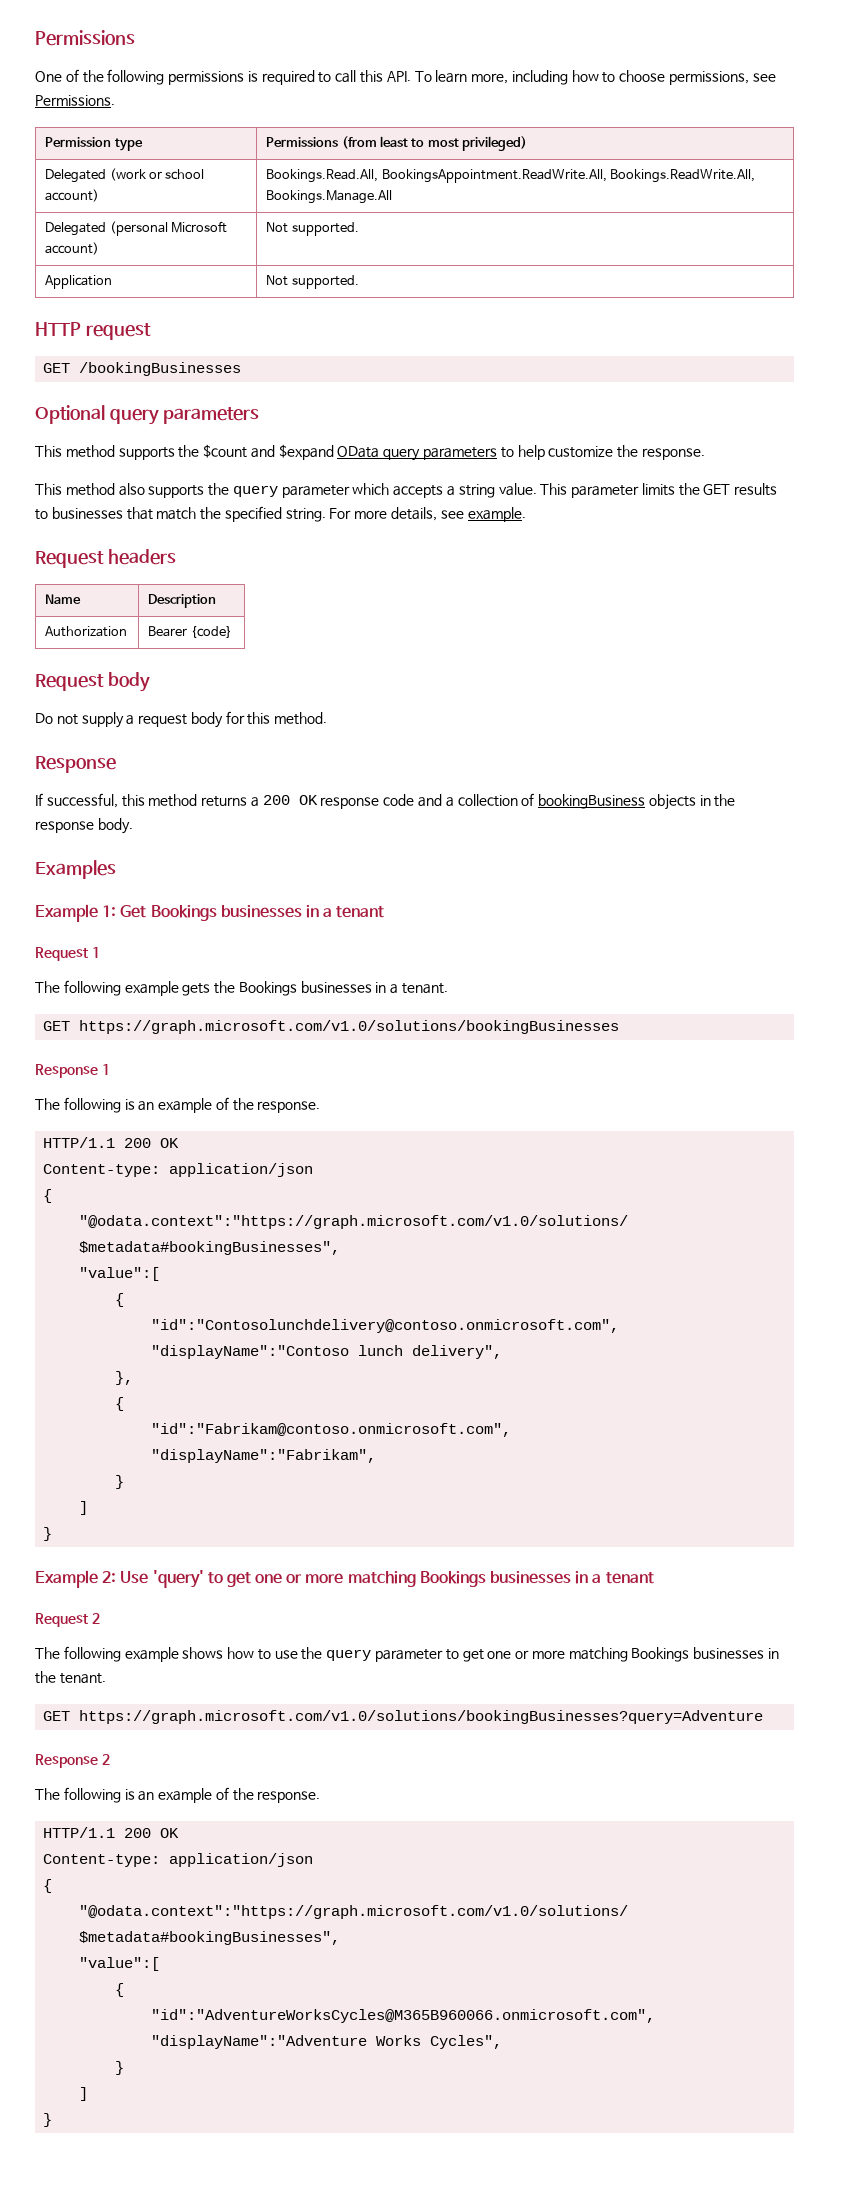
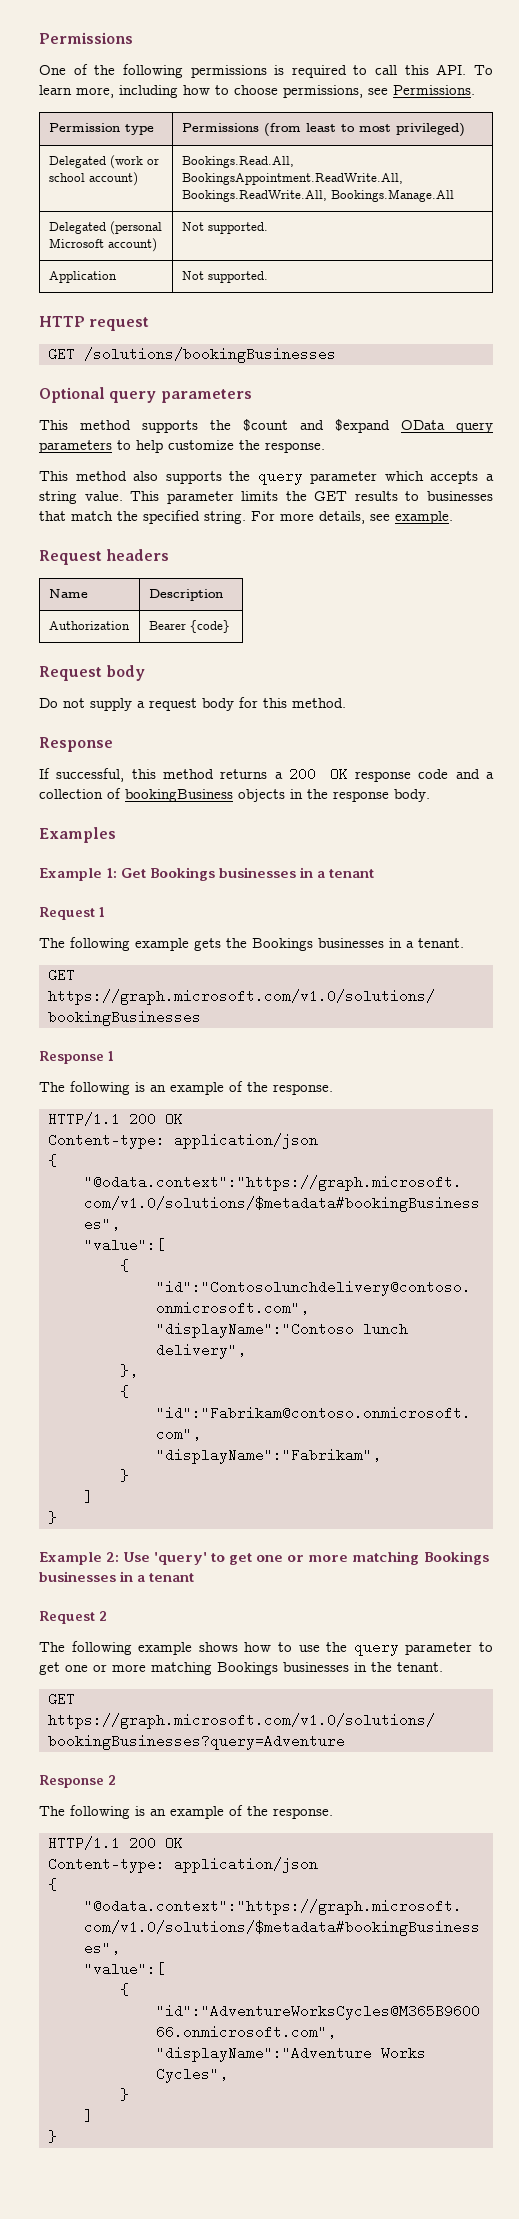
- GET /bookingBusinesses
+ GET /solutions/bookingBusinesses

